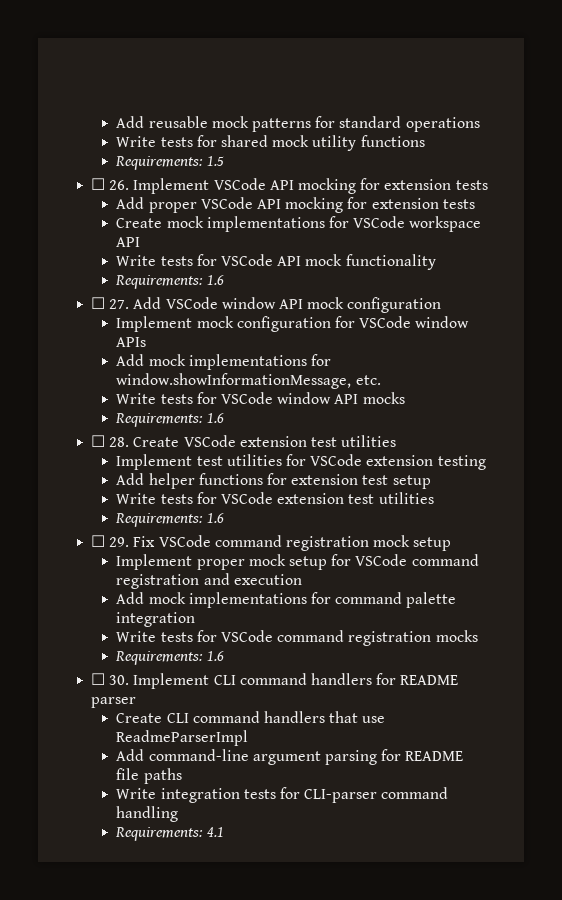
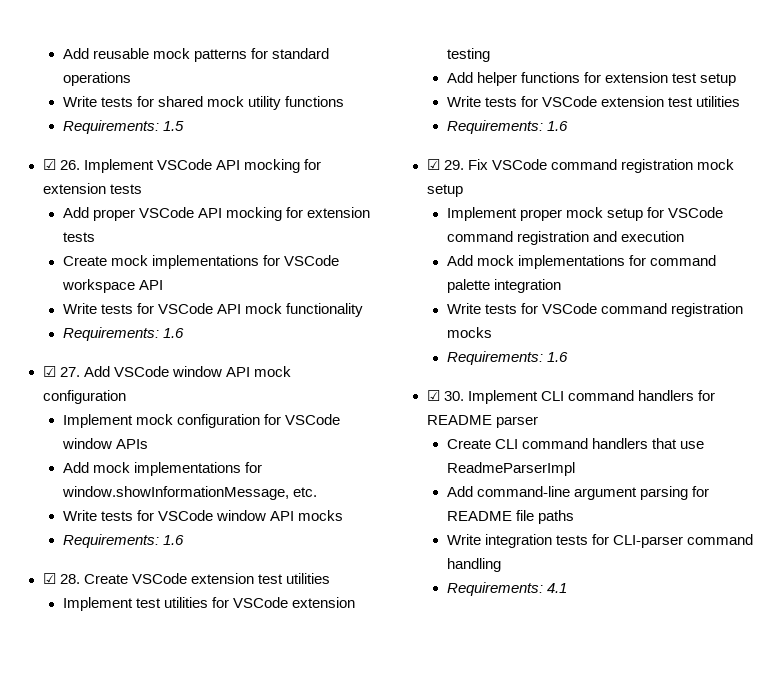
- ☐ 26. Implement VSCode API mocking for extension tests
+ ☑ 26. Implement VSCode API mocking for extension tests
- ☐ 27. Add VSCode window API mock configuration
+ ☑ 27. Add VSCode window API mock configuration
- ☐ 28. Create VSCode extension test utilities
+ ☑ 28. Create VSCode extension test utilities
- ☐ 29. Fix VSCode command registration mock setup
+ ☑ 29. Fix VSCode command registration mock setup
- ☐ 30. Implement CLI command handlers for README parser
+ ☑ 30. Implement CLI command handlers for README parser

